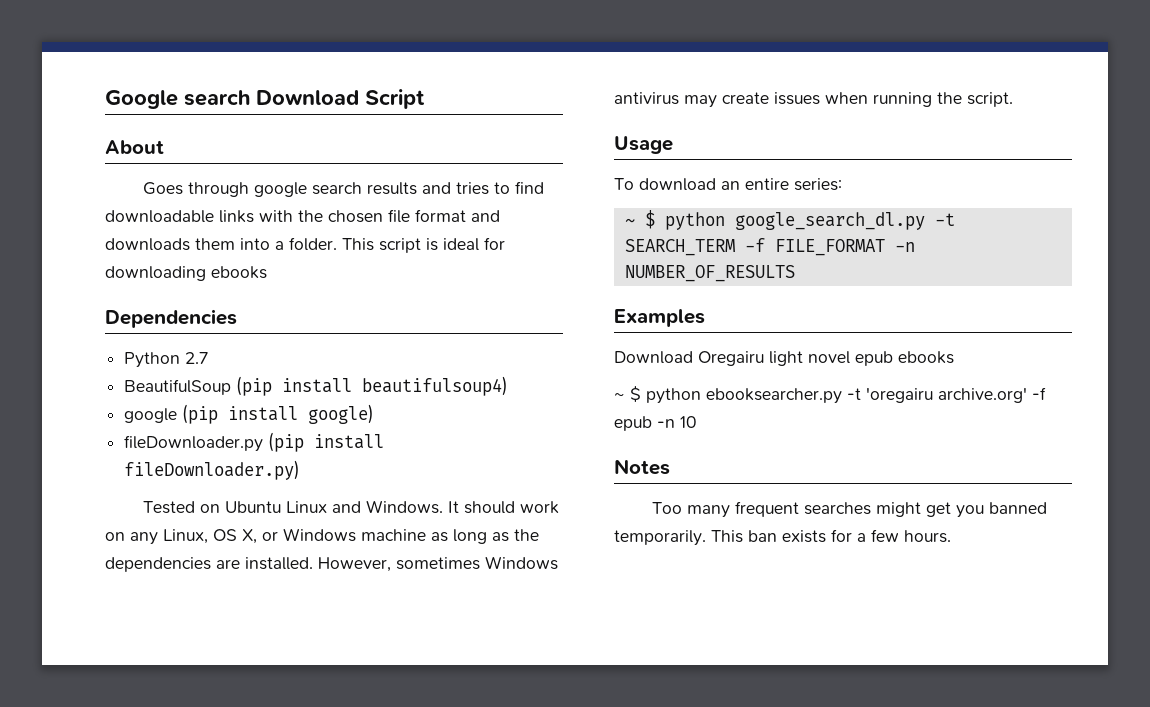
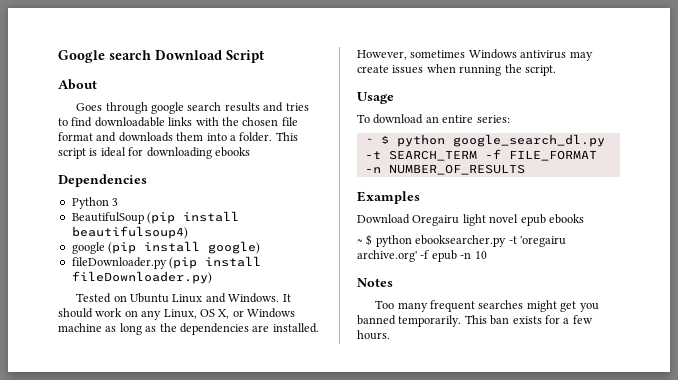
- Python 2.7
+ Python 3

